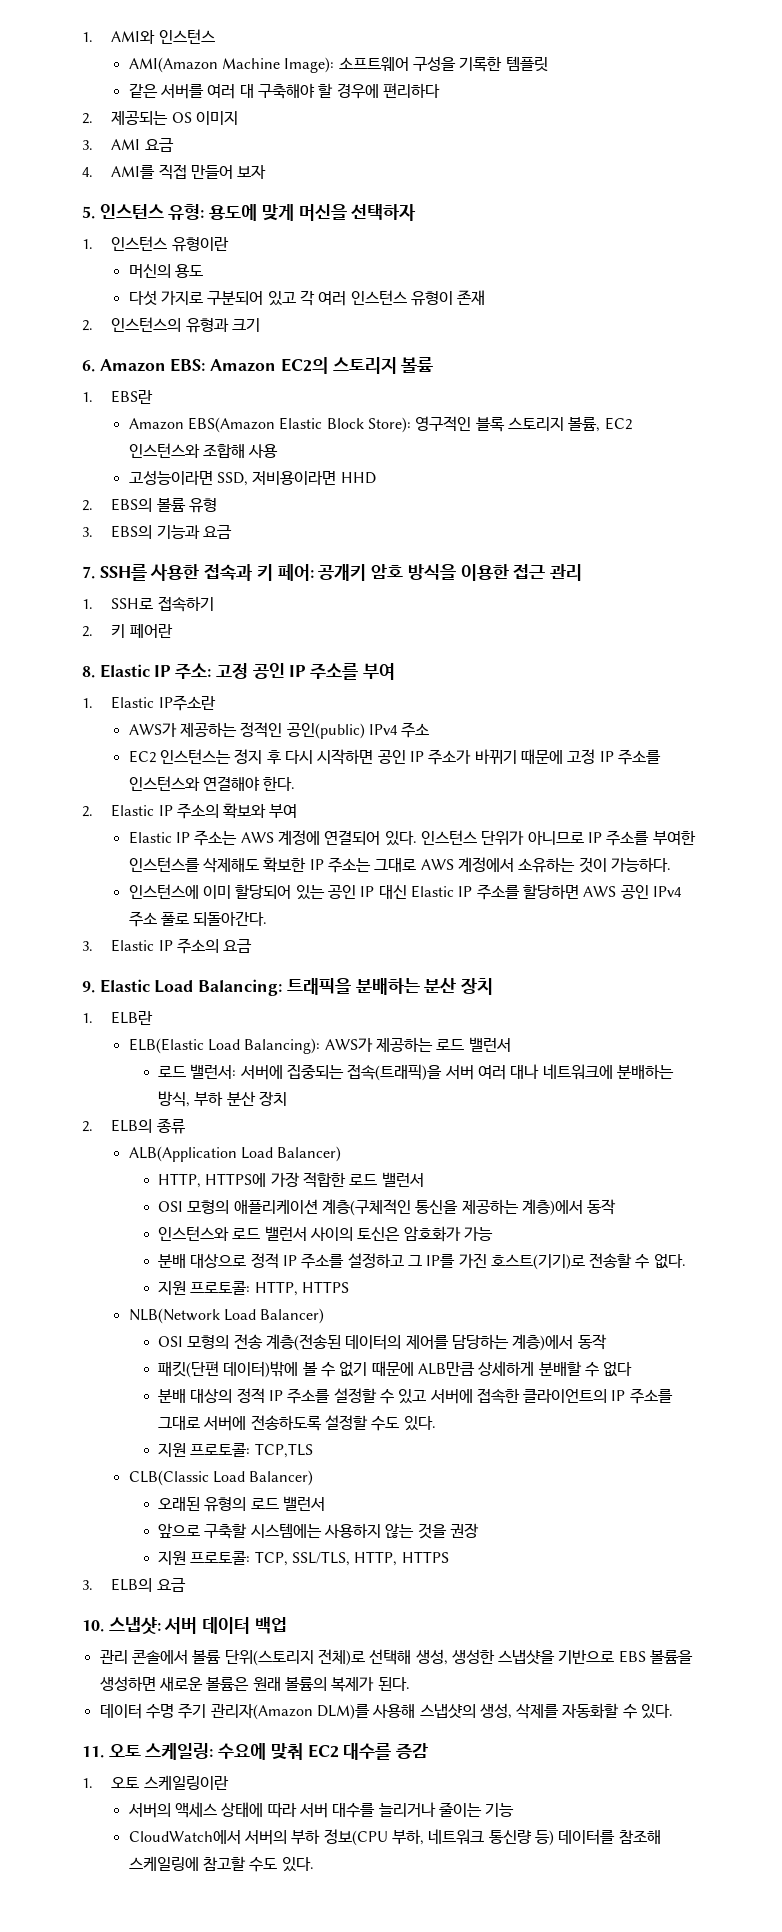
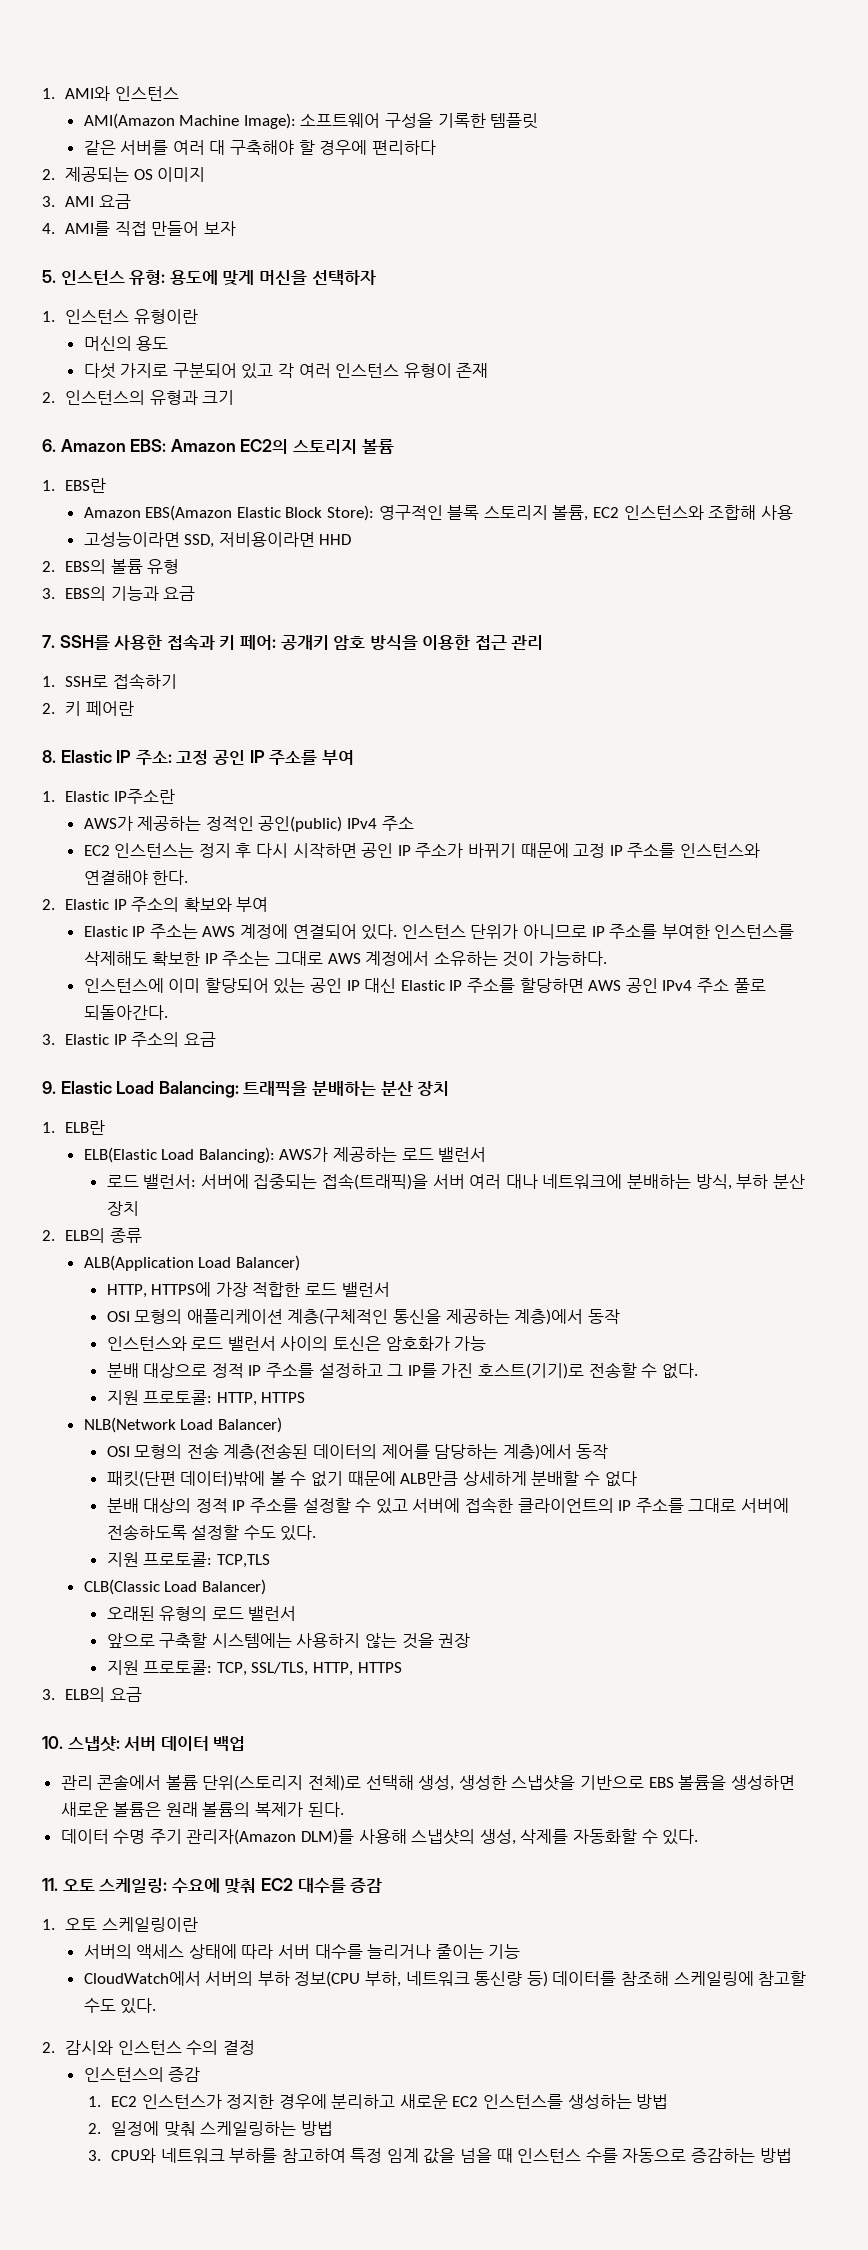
+ 2. 감시와 인스턴스 수의 결정
+ 인스턴스의 증감
+ 1. EC2 인스턴스가 정지한 경우에 분리하고 새로운 EC2 인스턴스를 생성하는 방법
+ 2. 일정에 맞춰 스케일링하는 방법
+ 3. CPU와 네트워크 부하를 참고하여 특정 임계 값을 넘을 때 인스턴스 수를 자동으로 증감하는 방법

